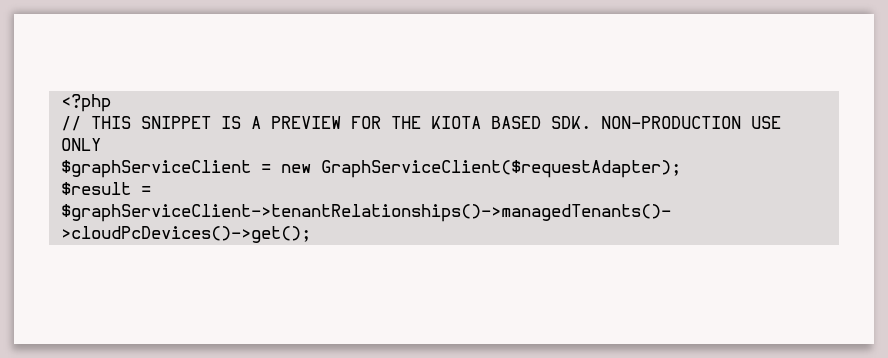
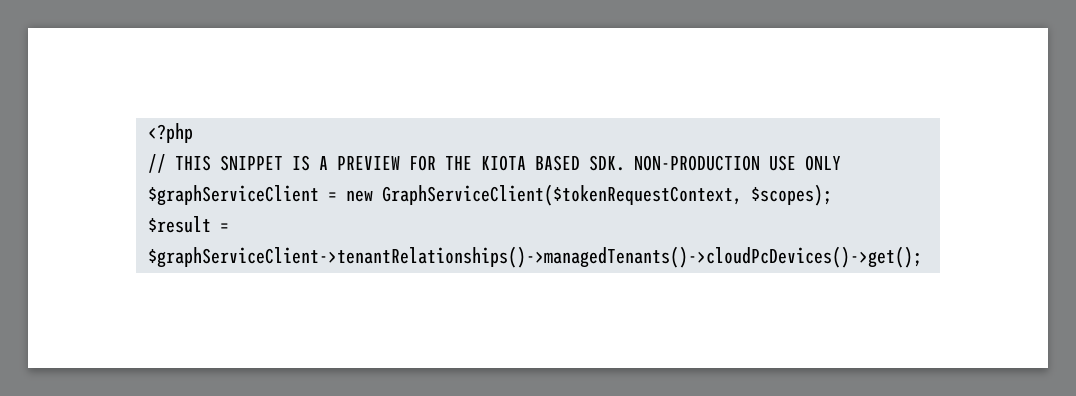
- $graphServiceClient = new GraphServiceClient($requestAdapter);
+ $graphServiceClient = new GraphServiceClient($tokenRequestContext, $scopes);

